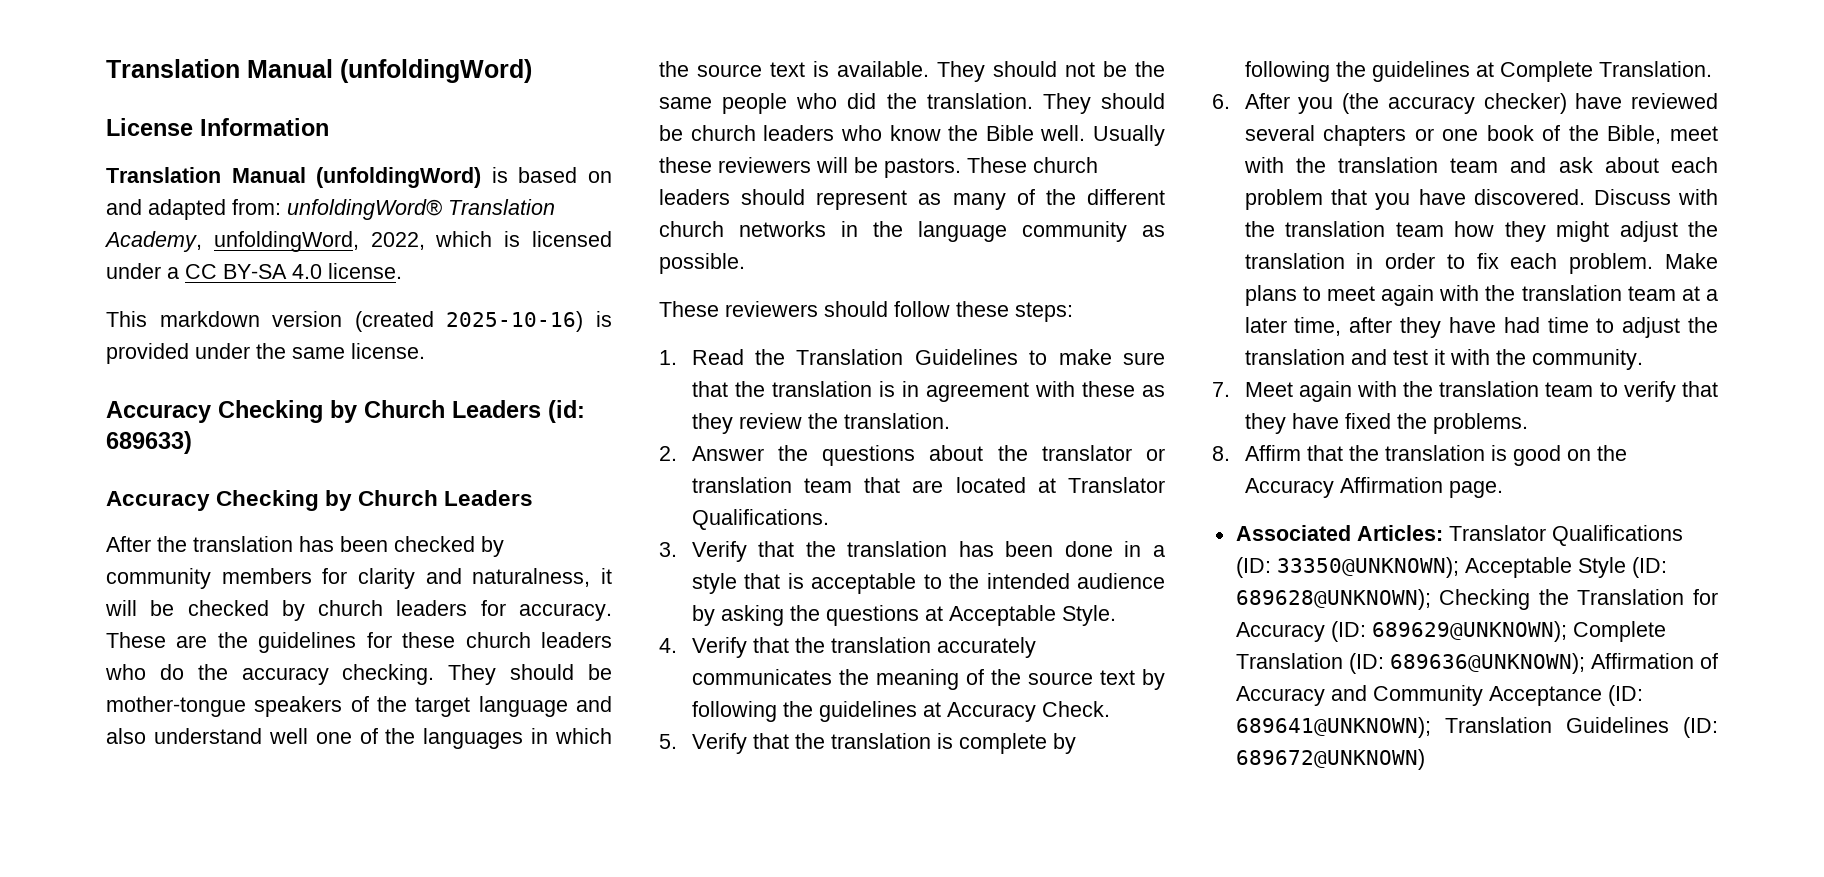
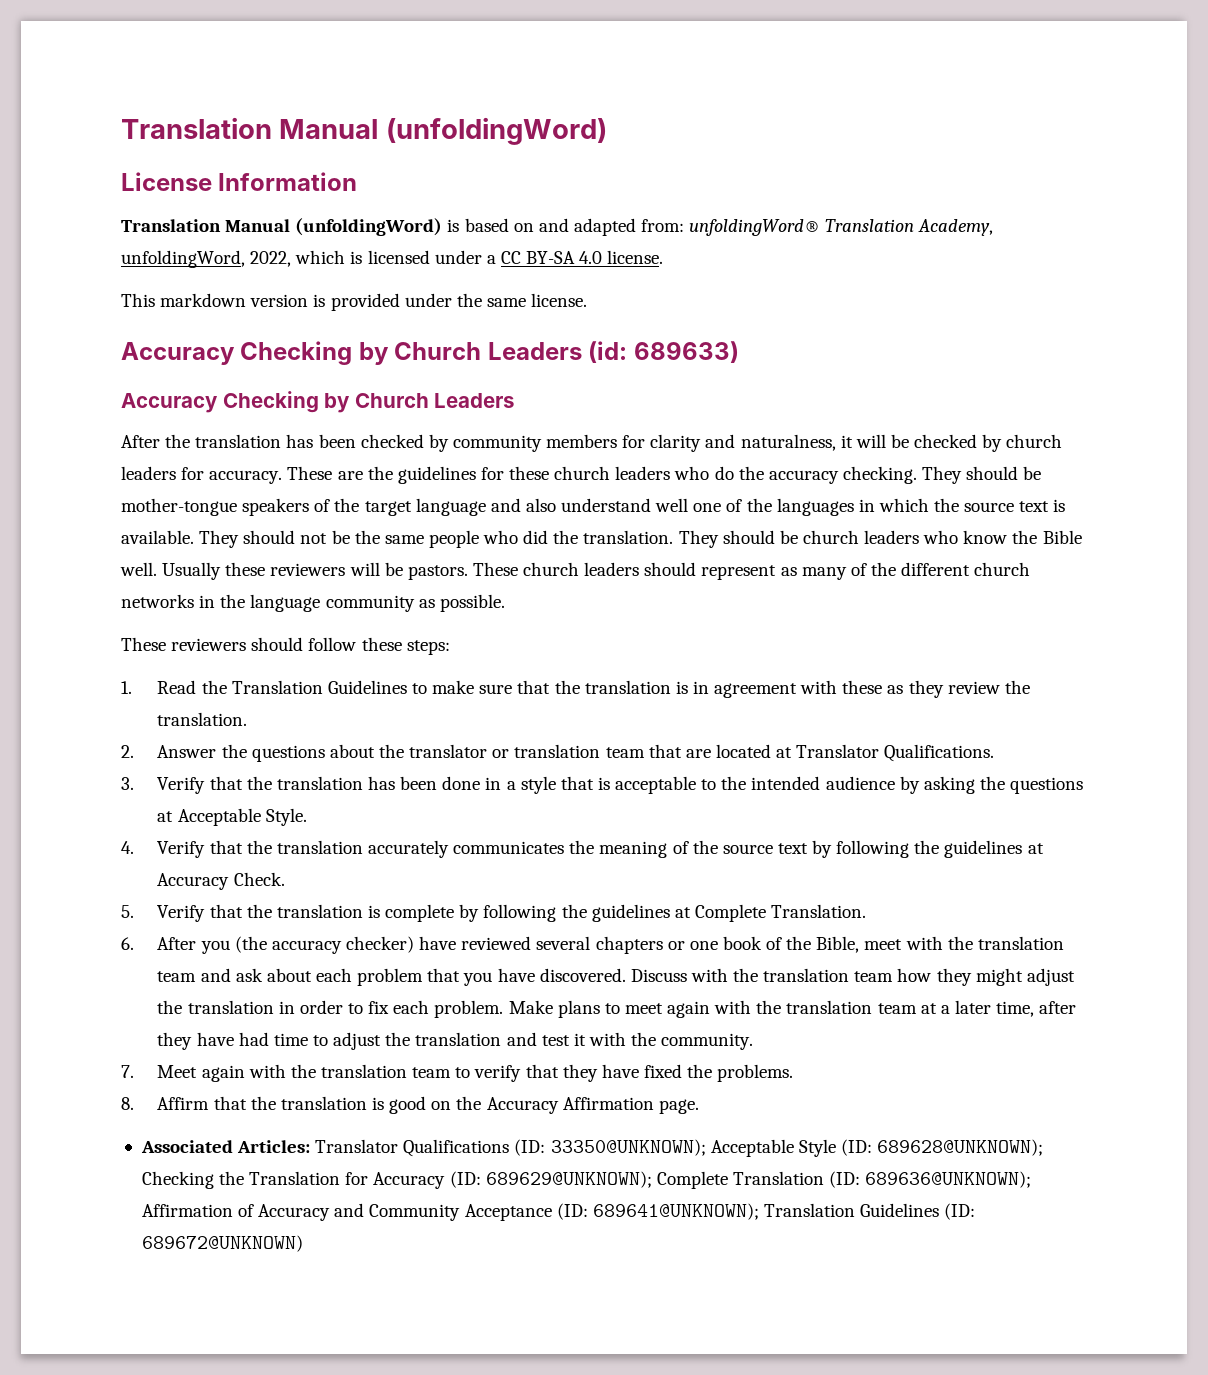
- This markdown version (created 2025-10-16) is provided under the same license.
+ This markdown version is provided under the same license.

